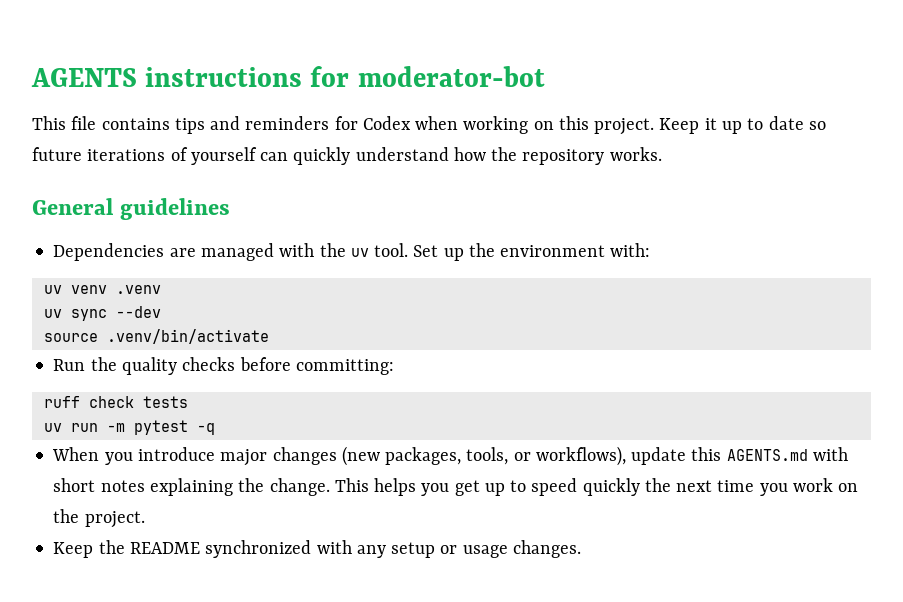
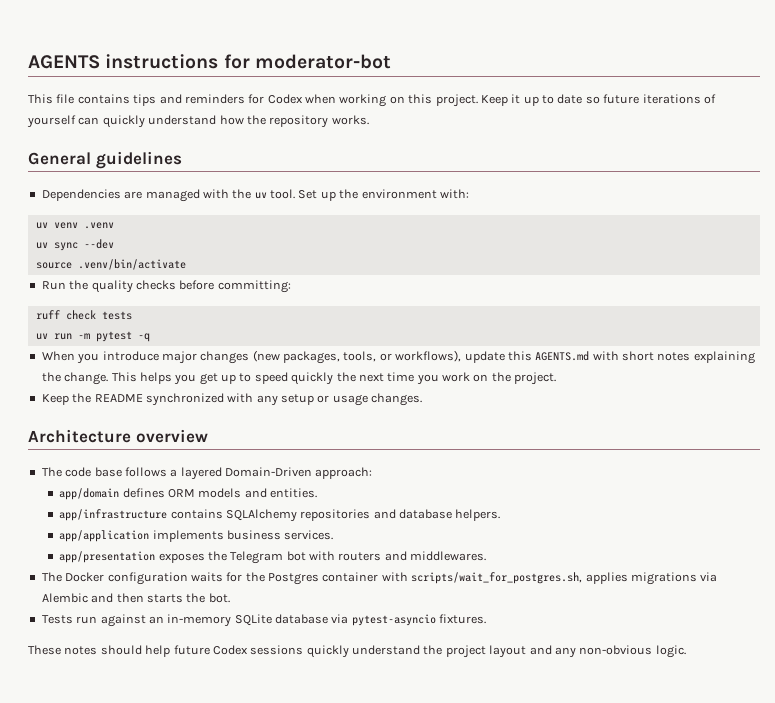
+ Architecture overview
+ The code base follows a layered Domain-Driven approach:
+ app/domain defines ORM models and entities.
+ app/infrastructure contains SQLAlchemy repositories and database helpers.
+ app/application implements business services.
+ app/presentation exposes the Telegram bot with routers and middlewares.
+ The Docker configuration waits for the Postgres container with scripts/wait_for_postgres.sh, applies migrations via Alembic and then starts the bot.
+ Tests run against an in-memory SQLite database via pytest-asyncio fixtures.
+ These notes should help future Codex sessions quickly understand the project layout and any non-obvious logic.

